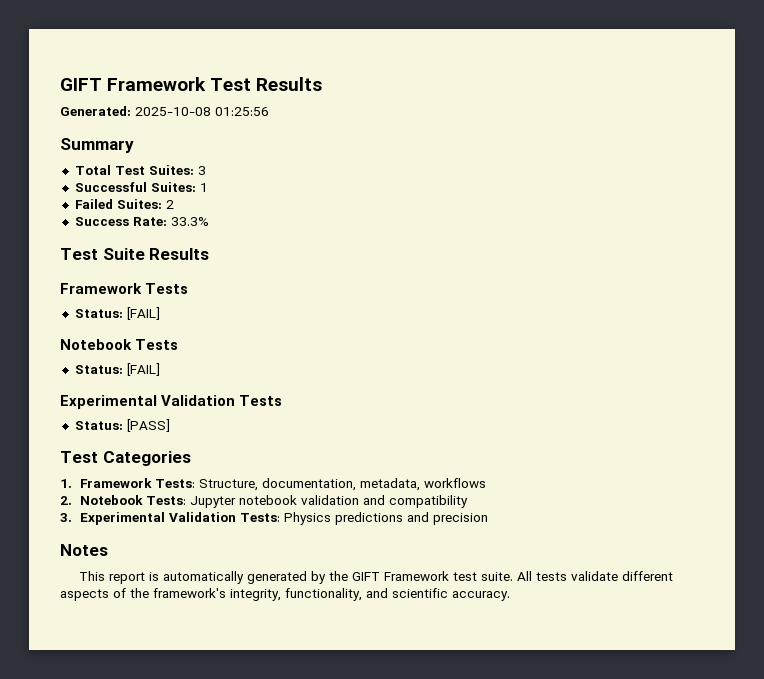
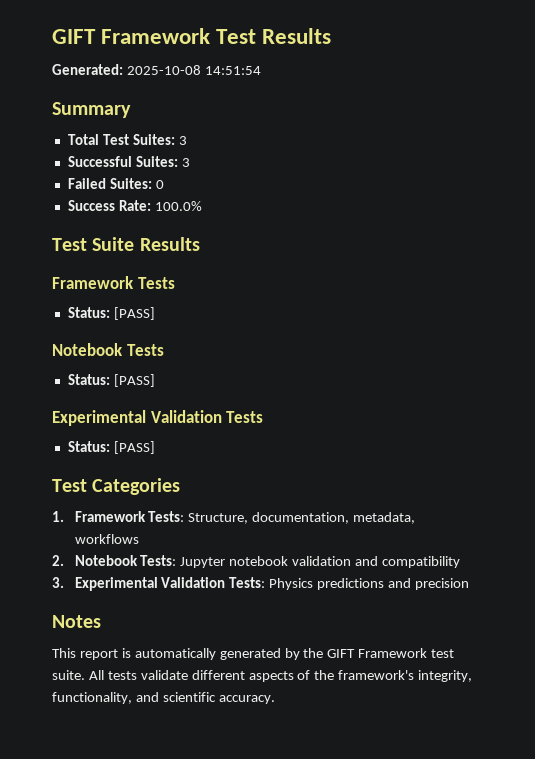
- Generated: 2025-10-08 01:25:56
+ Generated: 2025-10-08 14:51:54
- Successful Suites: 1
+ Successful Suites: 3
- Failed Suites: 2
+ Failed Suites: 0
- Success Rate: 33.3%
+ Success Rate: 100.0%
  Framework Tests
- Status: [FAIL]
+ Status: [PASS]
  Notebook Tests
- Status: [FAIL]
+ Status: [PASS]

